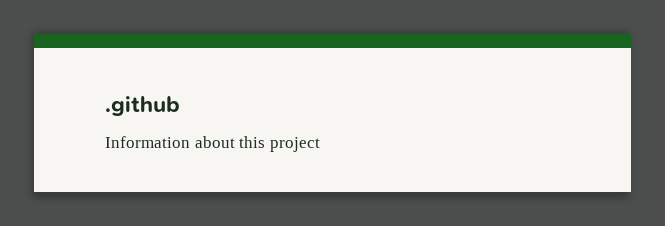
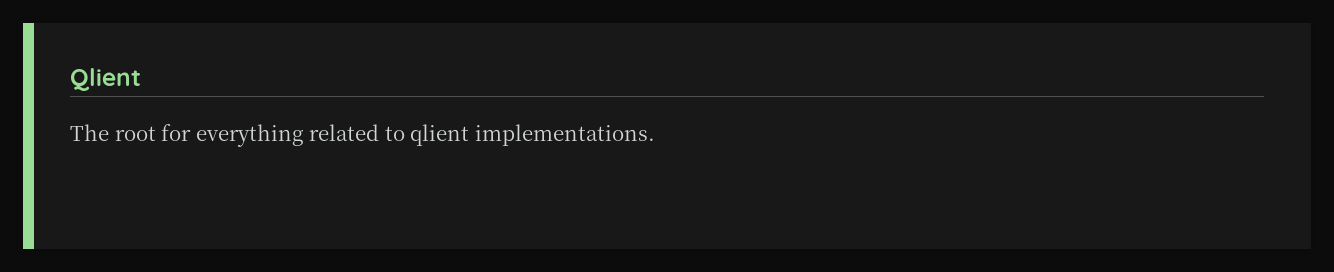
- .github
- Information about this project
+ Qlient
+ The root for everything related to qlient implementations.

